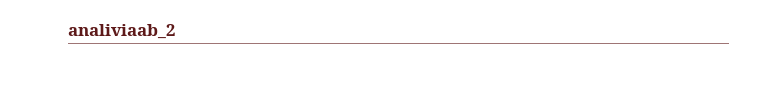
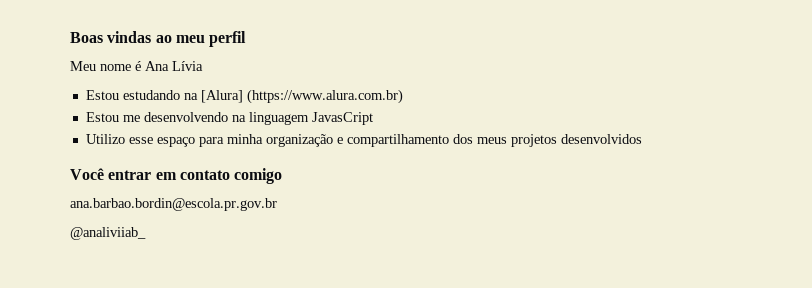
- analiviaab_2
+ Boas vindas ao meu perfil
+ Meu nome é Ana Lívia
+ Estou estudando na [Alura] (https://www.alura.com.br)
+ Estou me desenvolvendo na linguagem JavasCript
+ Utilizo esse espaço para minha organização e compartilhamento dos meus projetos desenvolvidos
+ Você entrar em contato comigo
+ ana.barbao.bordin@escola.pr.gov.br
+ @analiviiab_

